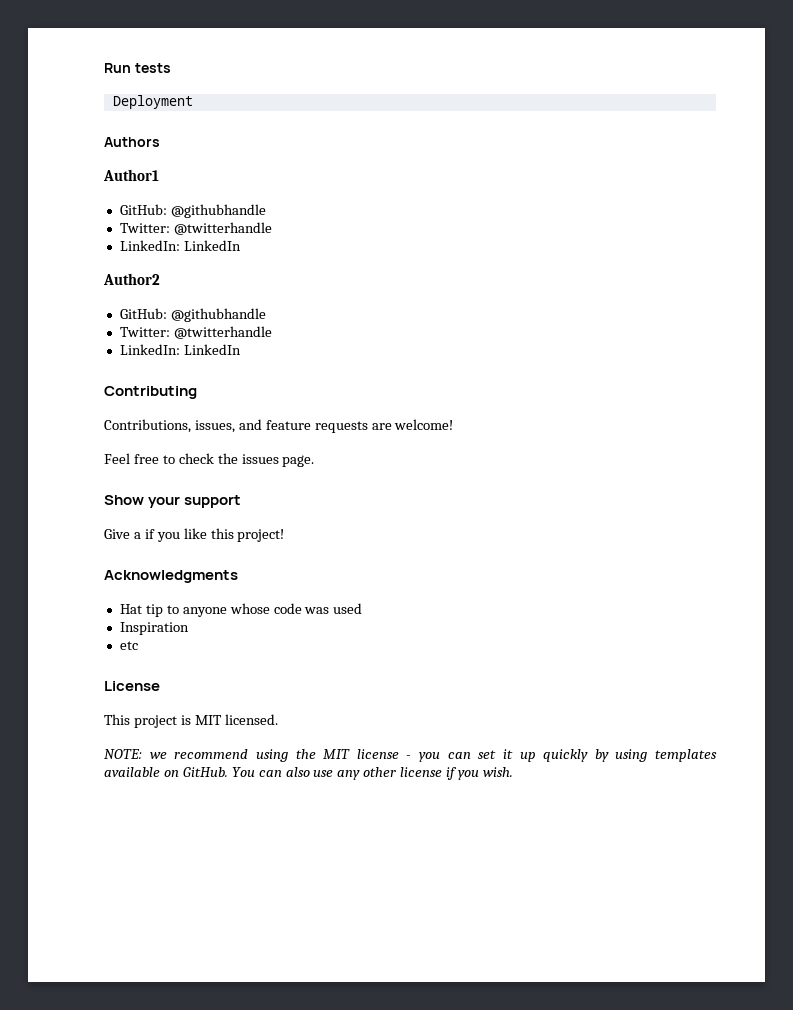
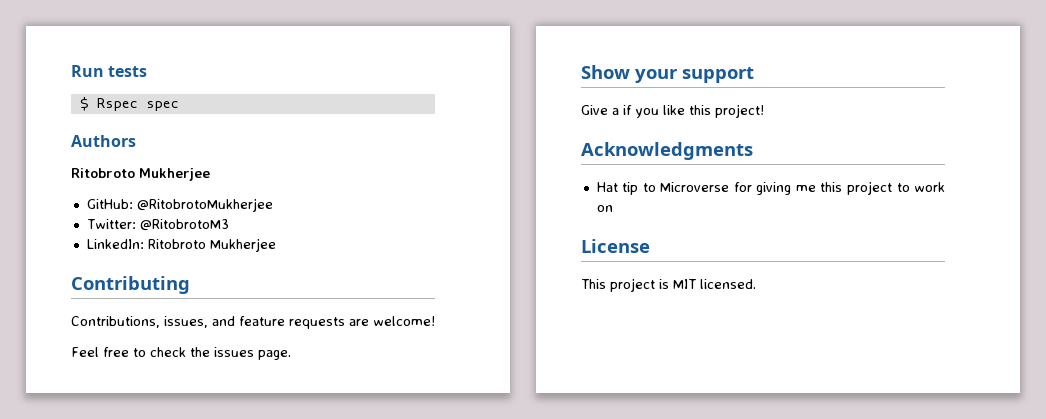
- Deployment
+ $ Rspec spec
  Authors
- Author1
- GitHub: @githubhandle
- Twitter: @twitterhandle
- LinkedIn: LinkedIn
- Author2
- GitHub: @githubhandle
- Twitter: @twitterhandle
- LinkedIn: LinkedIn
+ Ritobroto Mukherjee
+ GitHub: @RitobrotoMukherjee
+ Twitter: @RitobrotoM3
+ LinkedIn: Ritobroto Mukherjee
- Hat tip to anyone whose code was used
- Inspiration
- etc
+ Hat tip to Microverse for giving me this project to work on
- NOTE: we recommend using the MIT license - you can set it up quickly by using templates available on GitHub. You can also use any other license if you wish.

